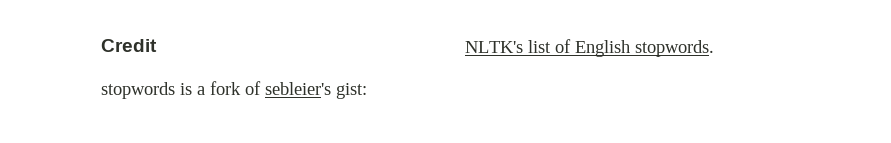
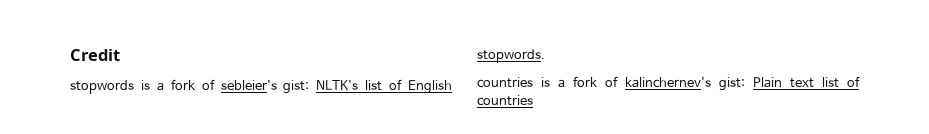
+ countries is a fork of kalinchernev's gist: Plain text list of countries

